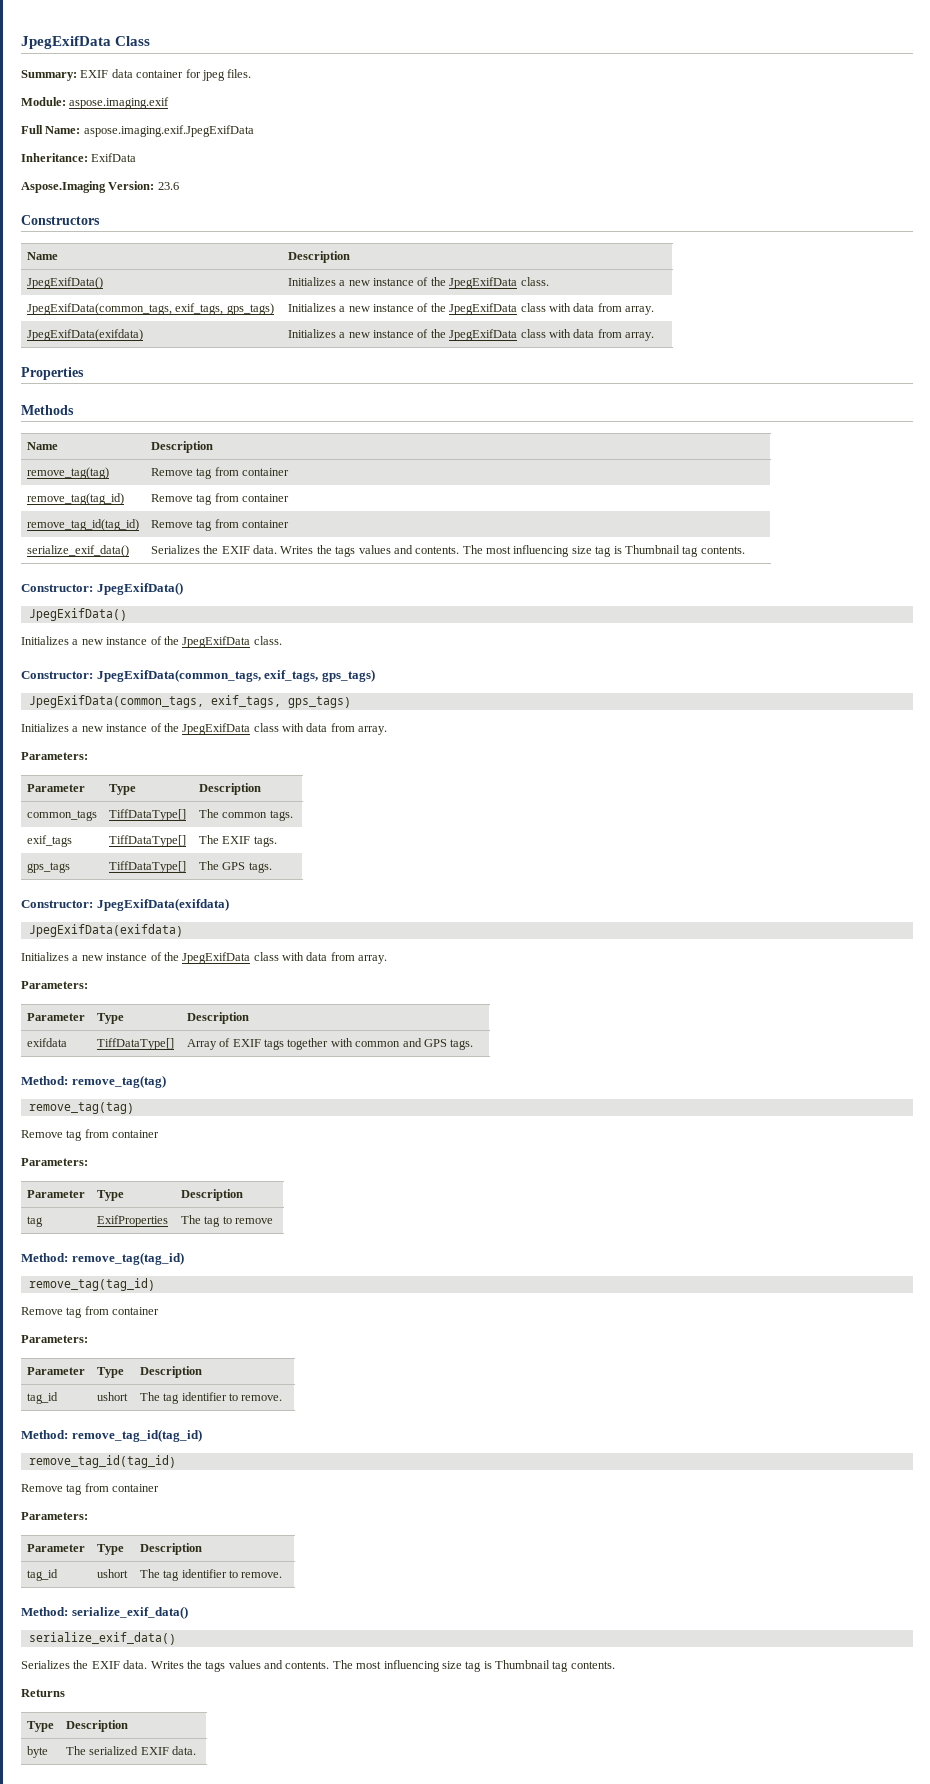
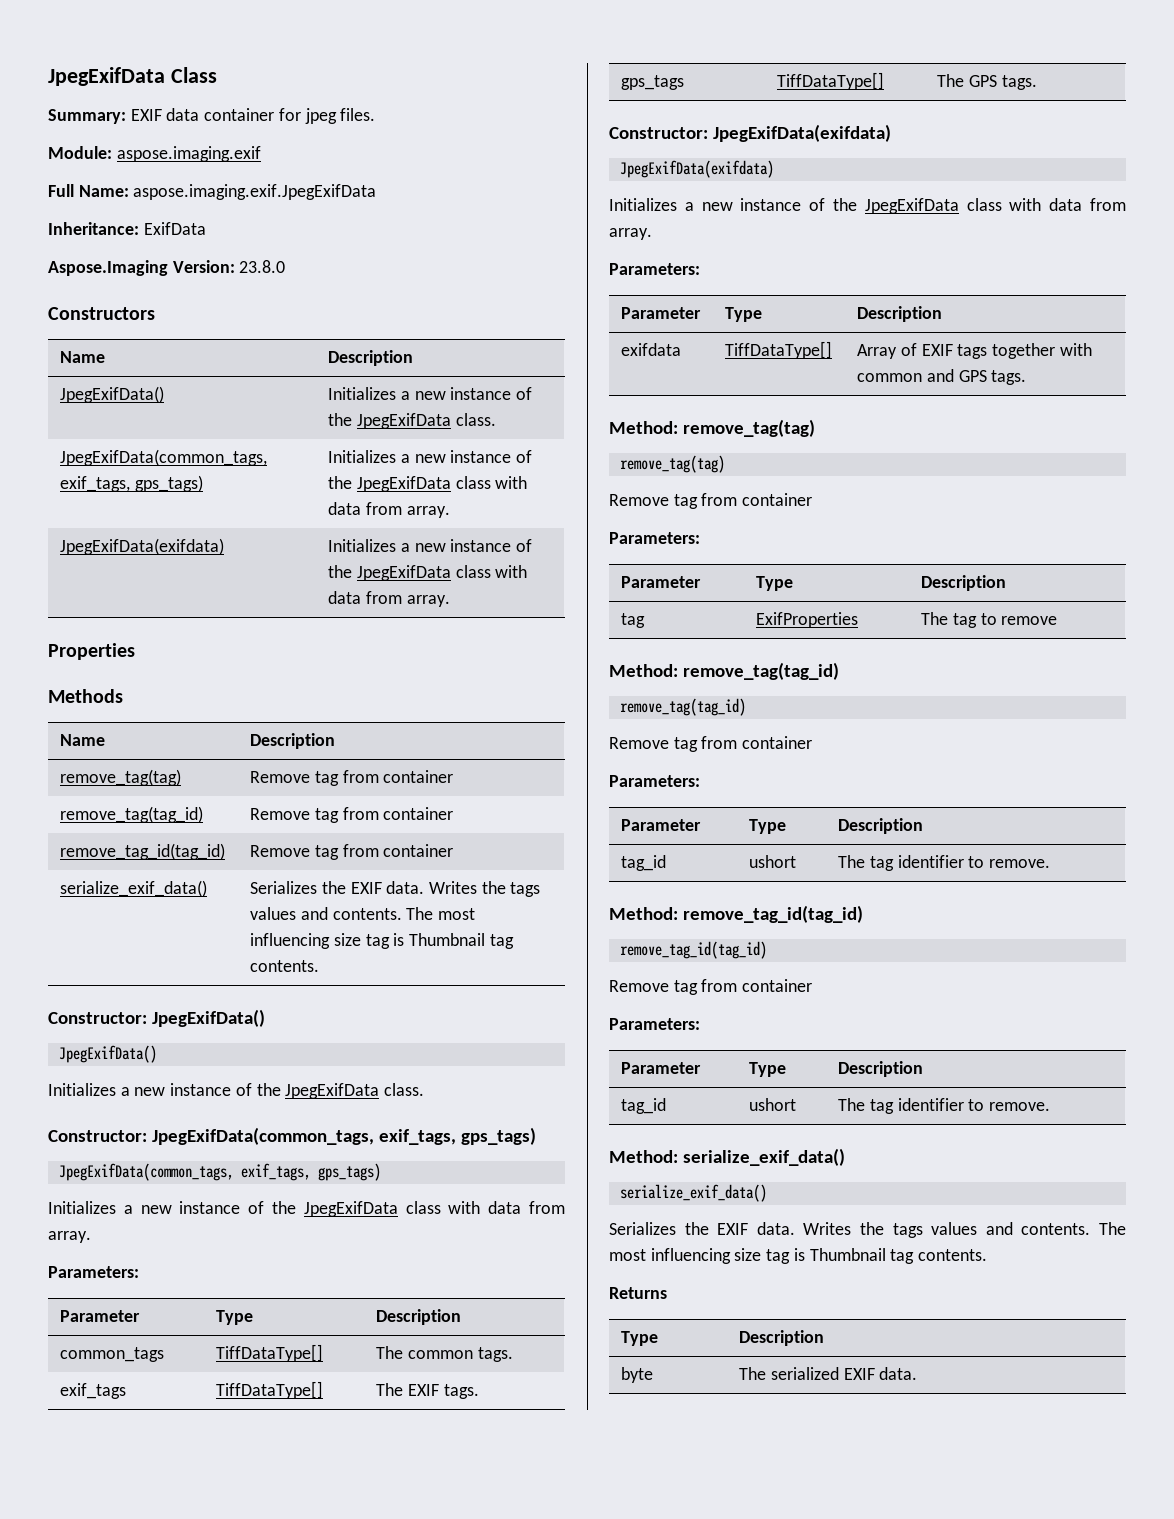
- Aspose.Imaging Version: 23.6
+ Aspose.Imaging Version: 23.8.0

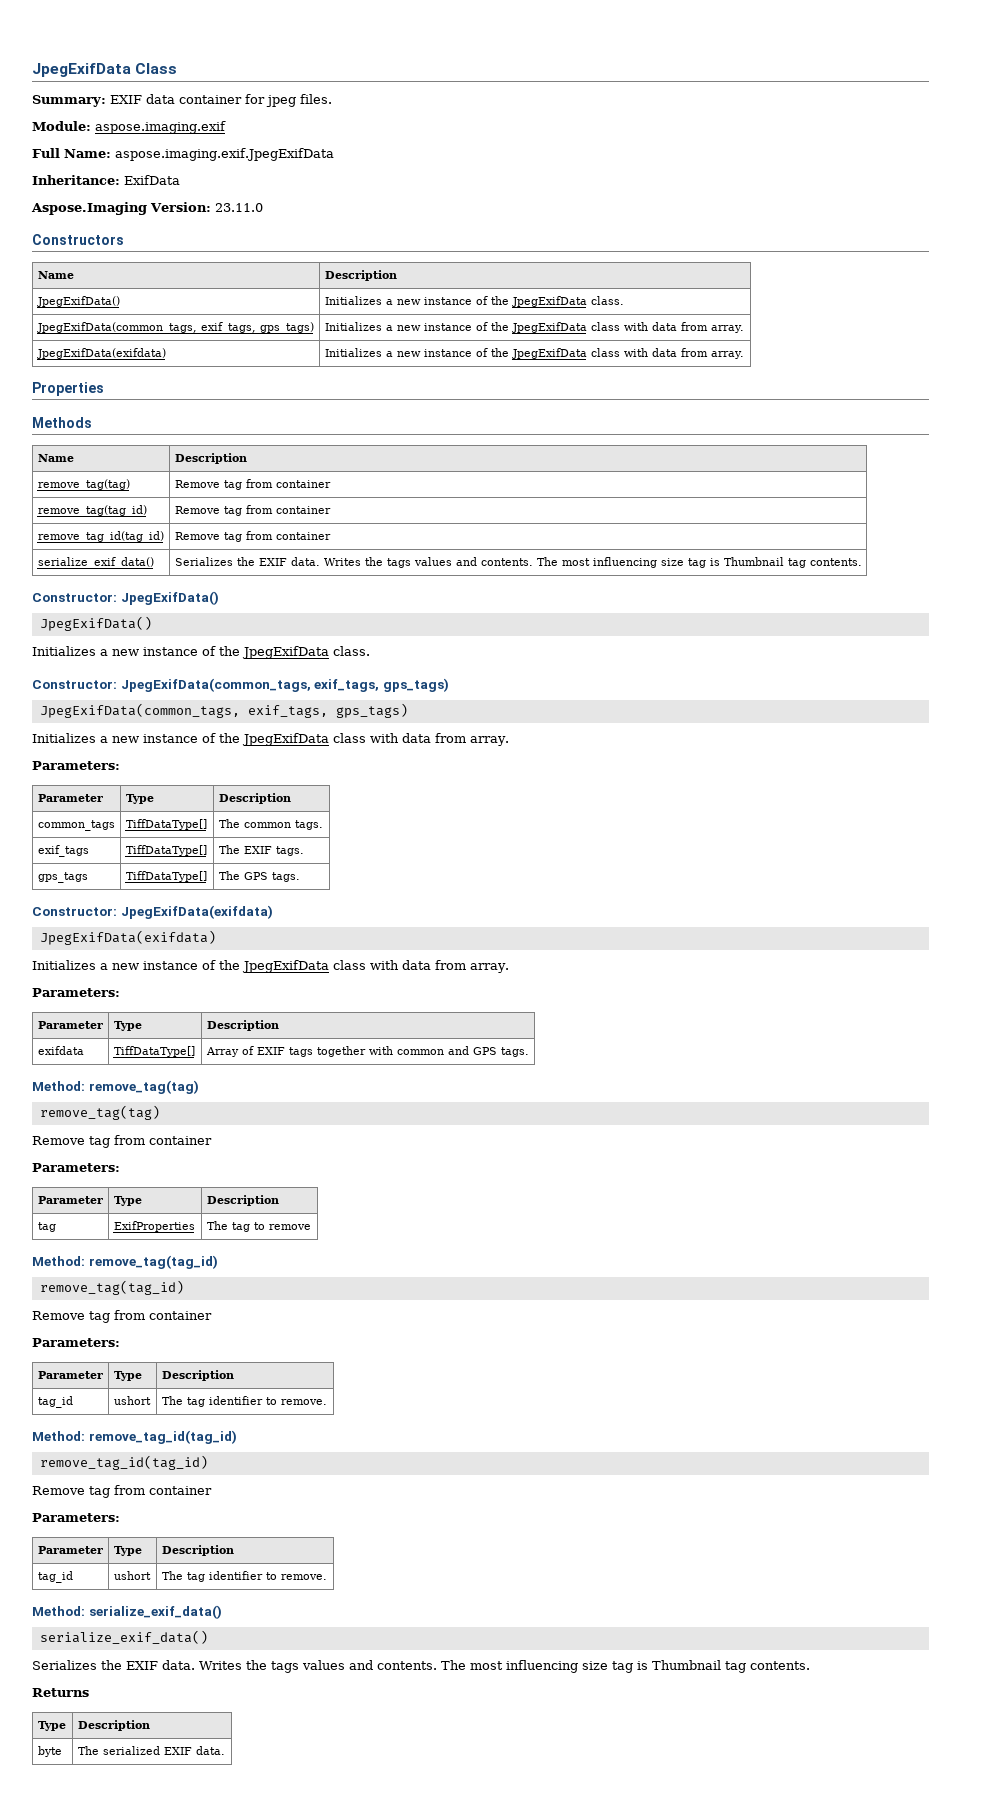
- Aspose.Imaging Version: 23.8.0
+ Aspose.Imaging Version: 23.11.0

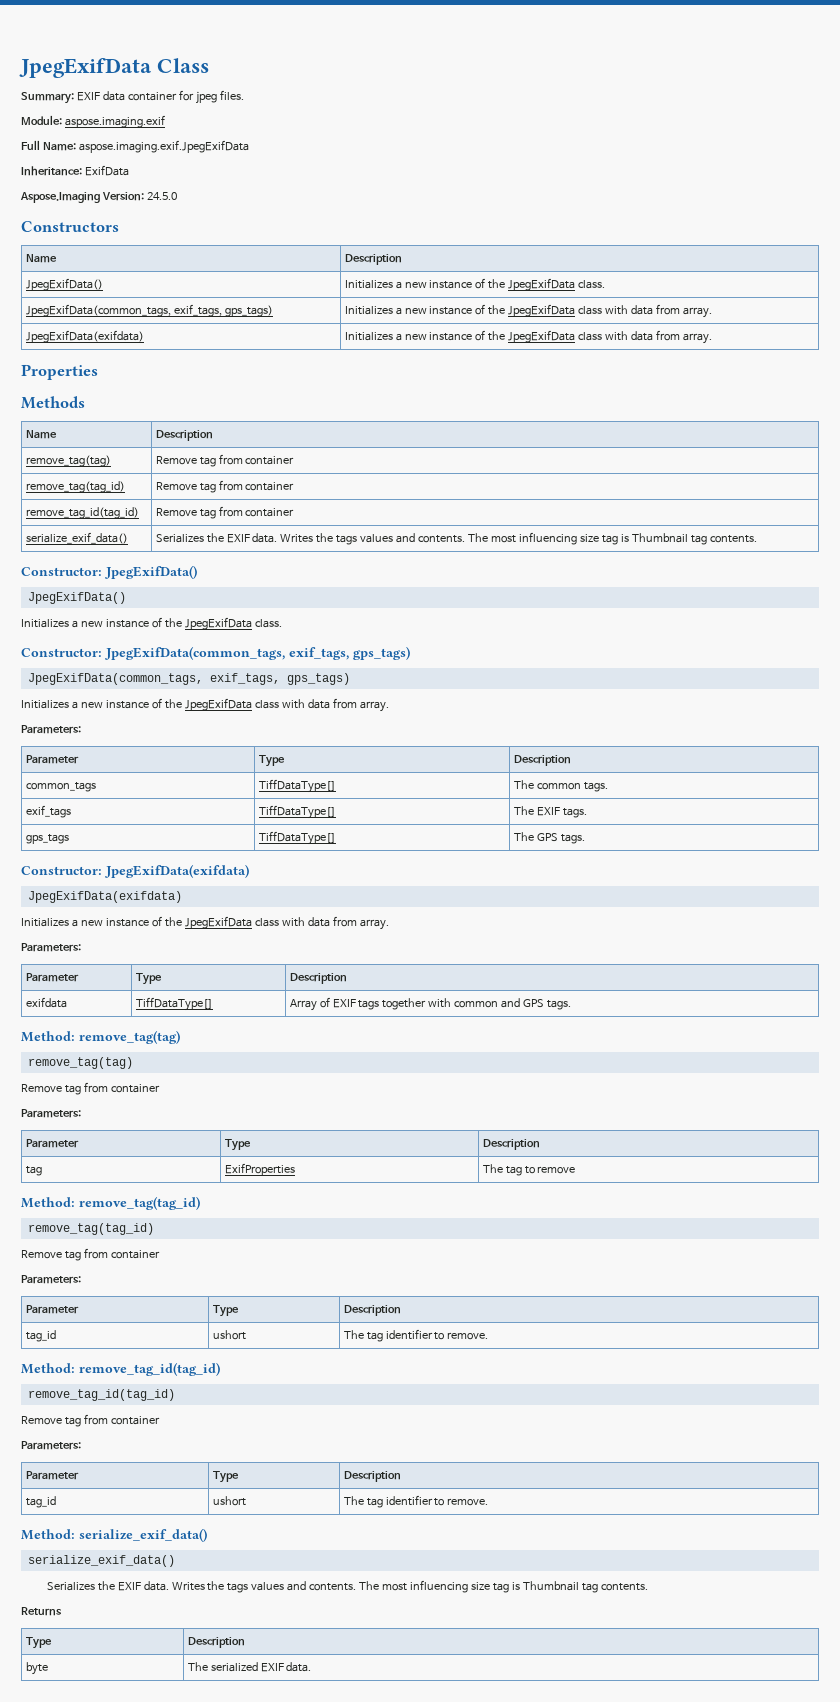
- Aspose.Imaging Version: 23.11.0
+ Aspose.Imaging Version: 24.5.0

